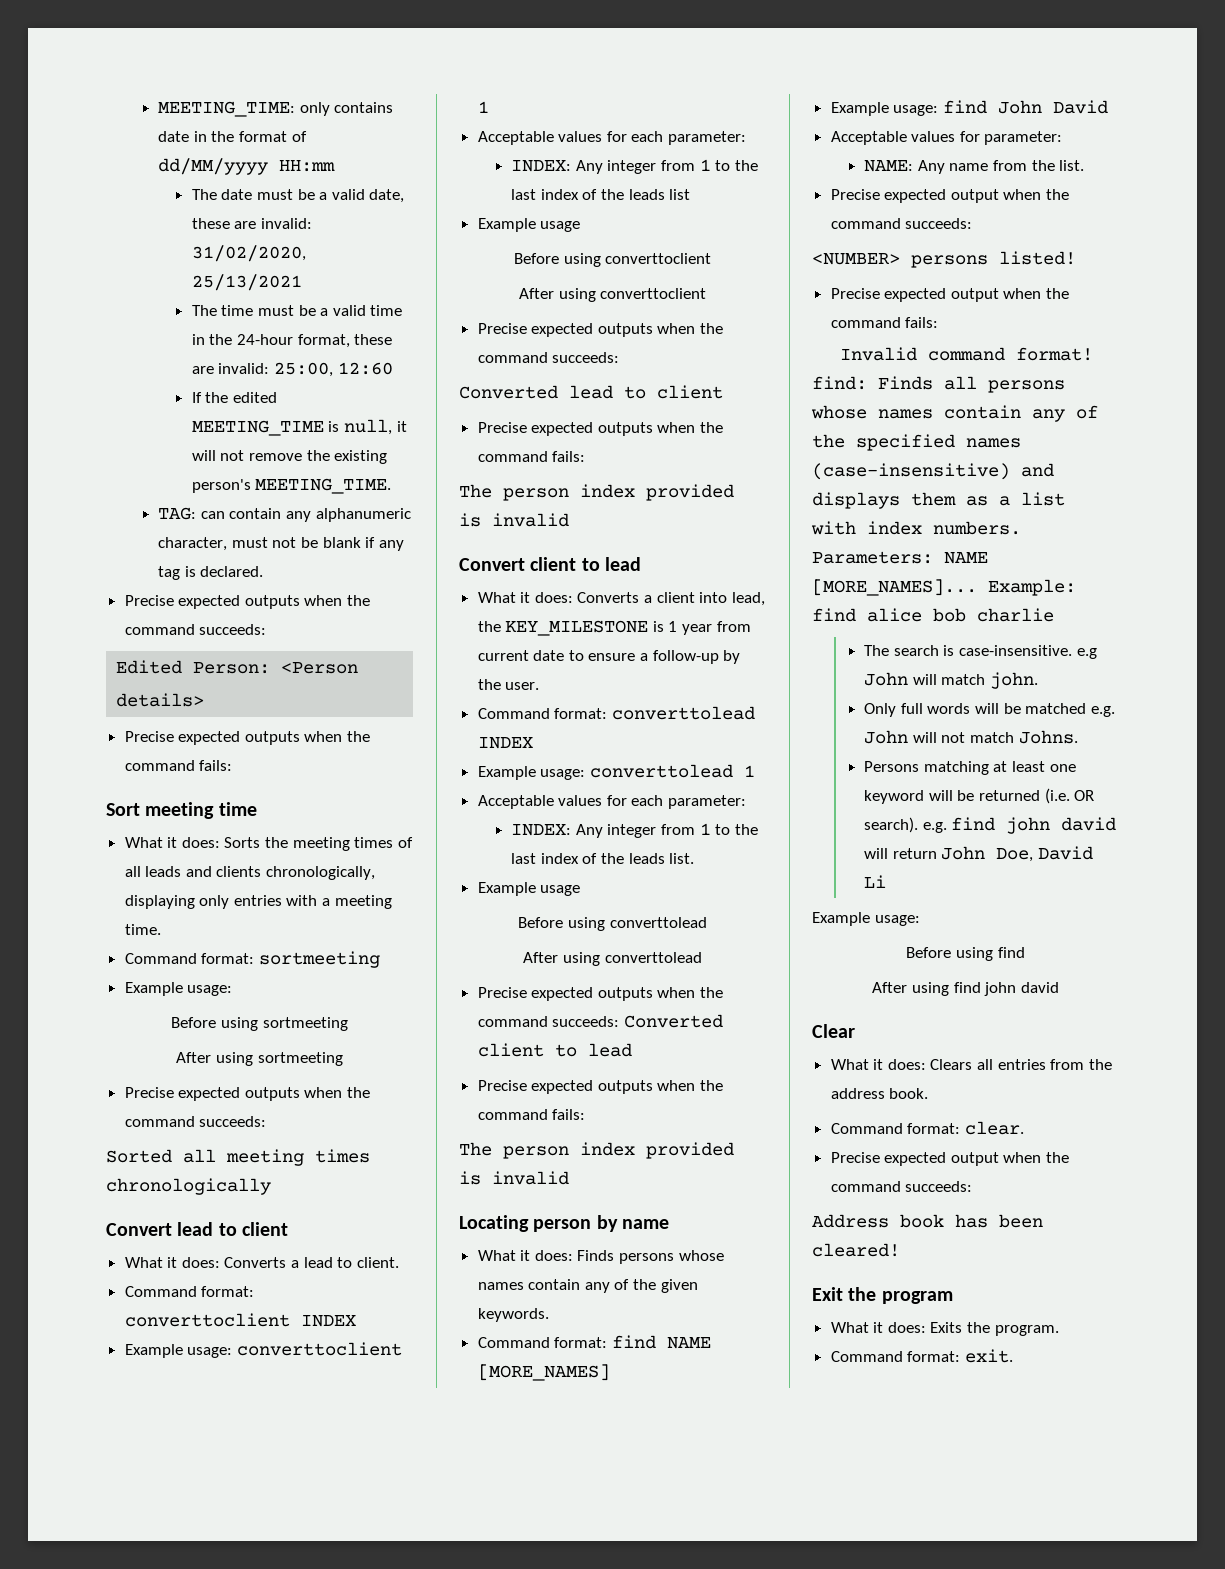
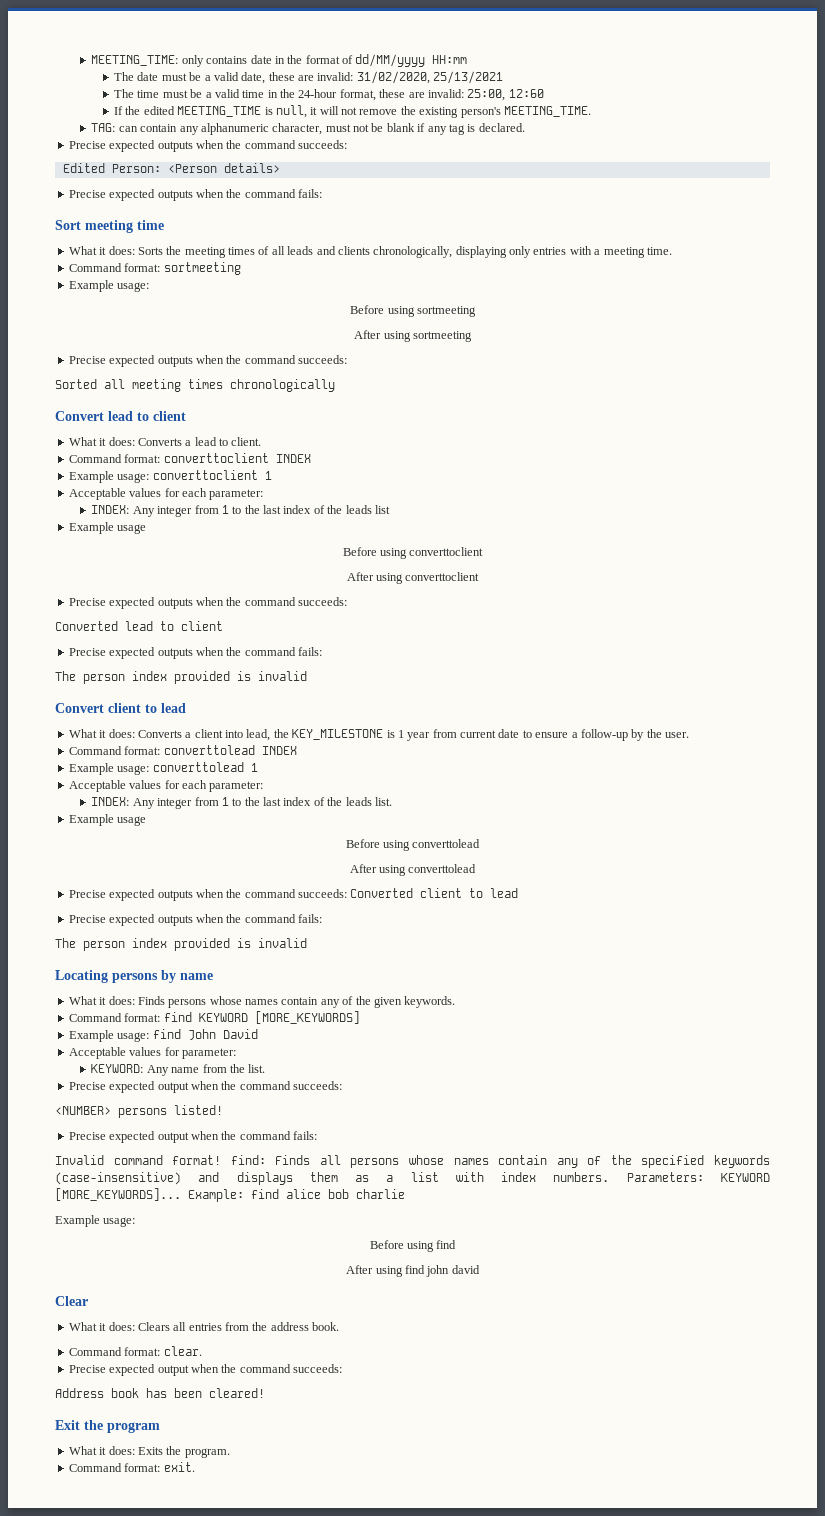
- Locating person by name
+ Locating persons by name
- Command format: find NAME [MORE_NAMES]
+ Command format: find KEYWORD [MORE_KEYWORDS]
- NAME: Any name from the list.
+ KEYWORD: Any name from the list.
- Invalid command format! find: Finds all persons whose names contain any of the specified names (case-insensitive) and displays them as a list with index numbers.
+ Invalid command format! find: Finds all persons whose names contain any of the specified keywords (case-insensitive) and displays them as a list with index numbers.
- Parameters: NAME [MORE_NAMES]...
+ Parameters: KEYWORD [MORE_KEYWORDS]...
- The search is case-insensitive. e.g John will match john.
- Only full words will be matched e.g. John will not match Johns.
- Persons matching at least one keyword will be returned (i.e. OR search). e.g. find john david will return John Doe, David Li

